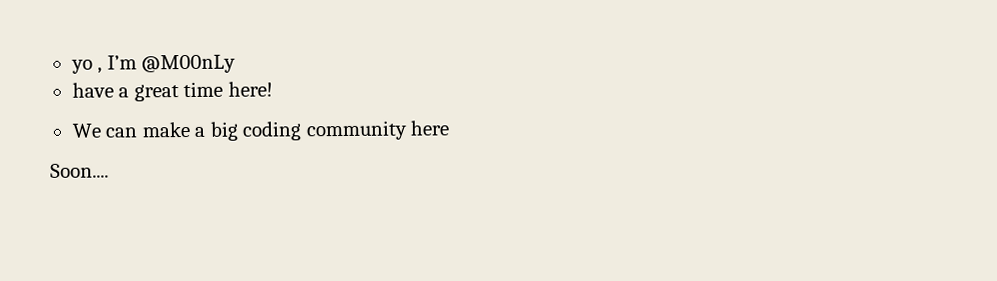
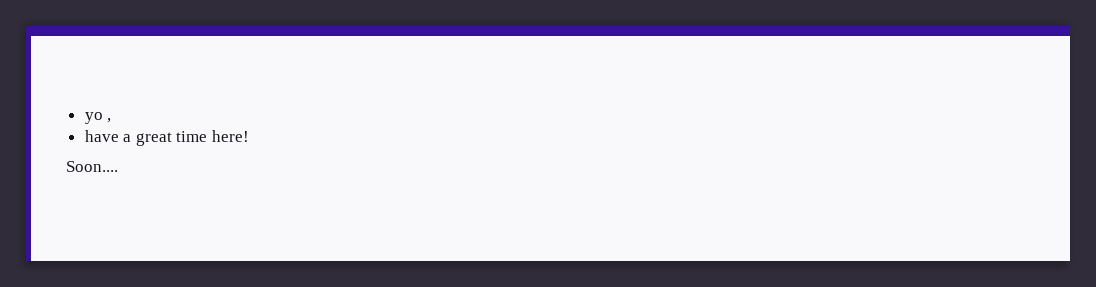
- yo , I’m @M00nLy
+ yo ,
- We can make a big coding community here

